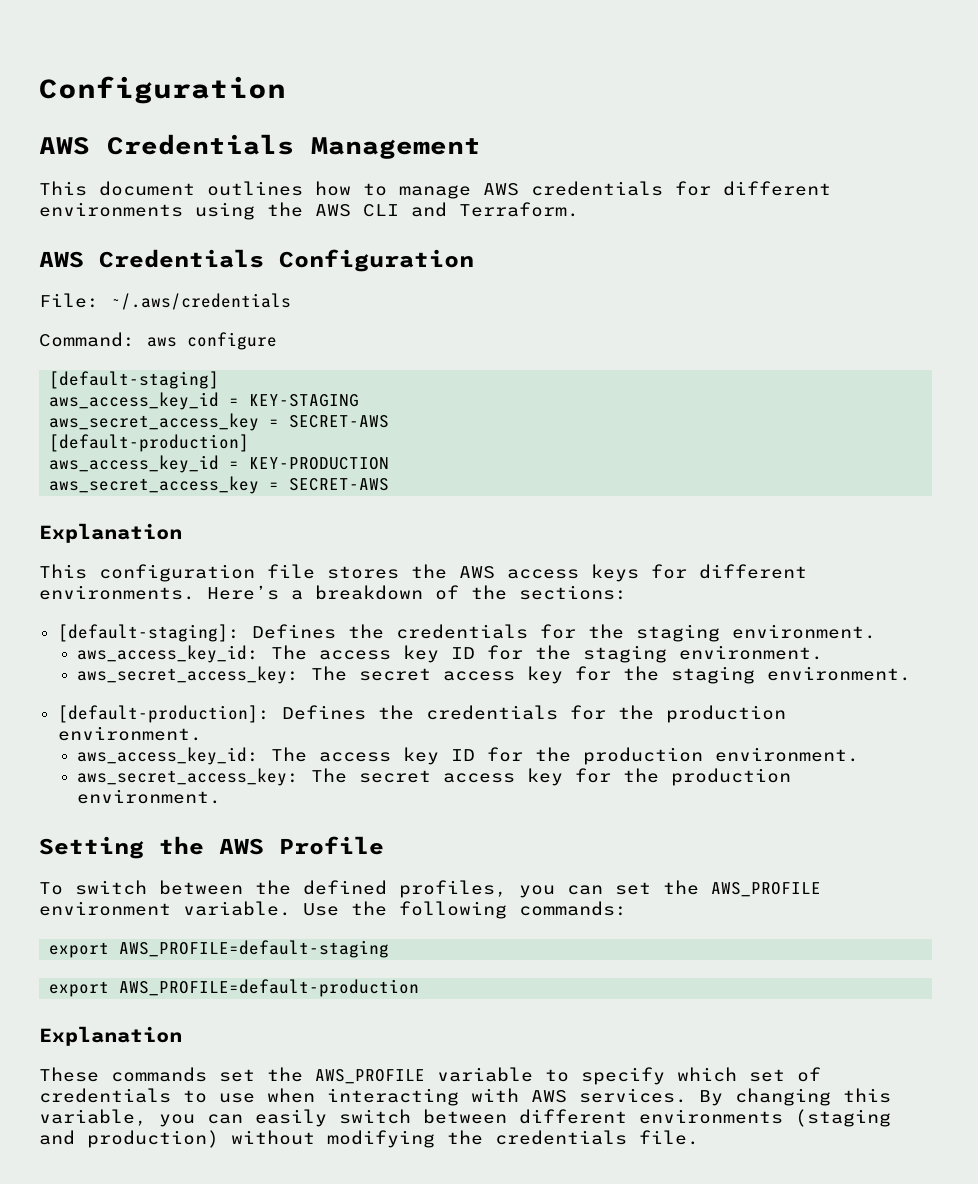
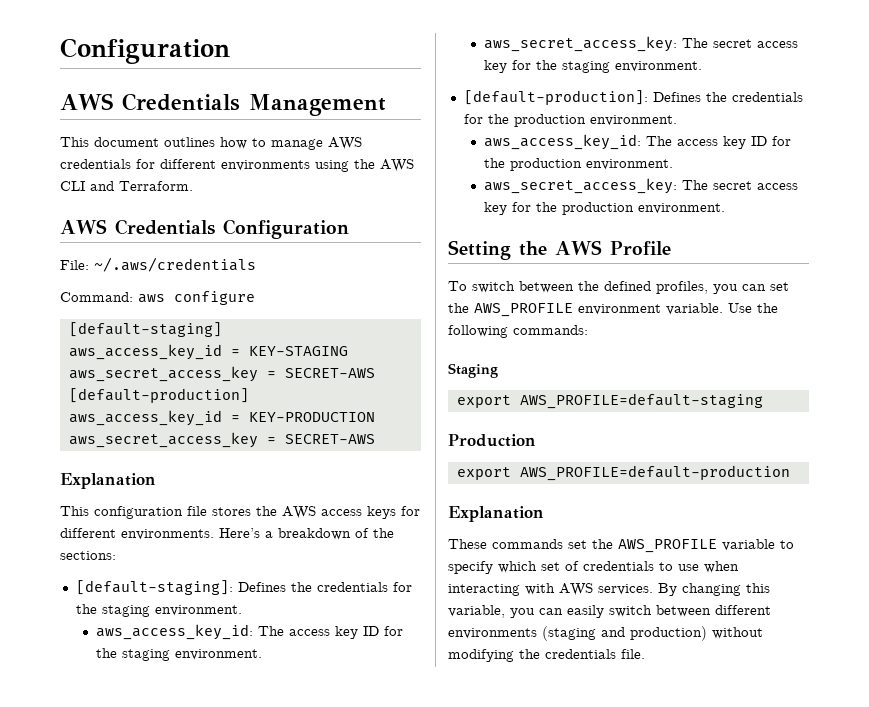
+ Staging
+ Production

